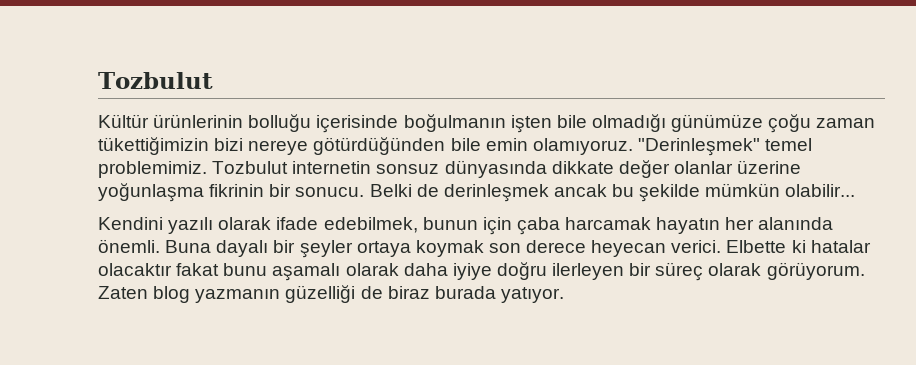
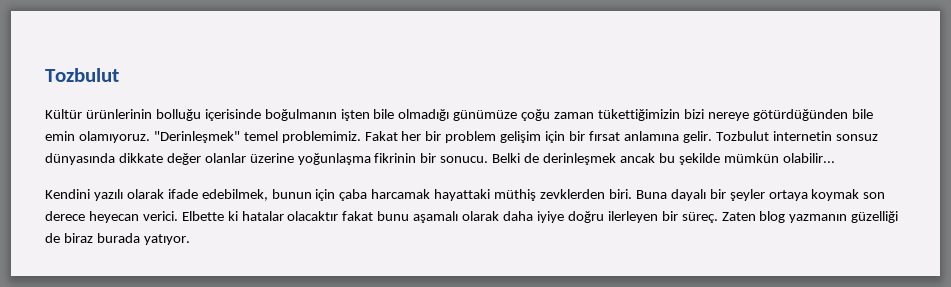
+ Fakat her bir problem gelişim için bir fırsat anlamına gelir.
- Kendini yazılı olarak ifade edebilmek, bunun için çaba harcamak hayatın her alanında önemli.
+ Kendini yazılı olarak ifade edebilmek, bunun için çaba harcamak hayattaki müthiş zevklerden biri.
- Elbette ki hatalar olacaktır fakat bunu aşamalı olarak daha iyiye doğru ilerleyen bir süreç olarak görüyorum.
+ Elbette ki hatalar olacaktır fakat bunu aşamalı olarak daha iyiye doğru ilerleyen bir süreç.

